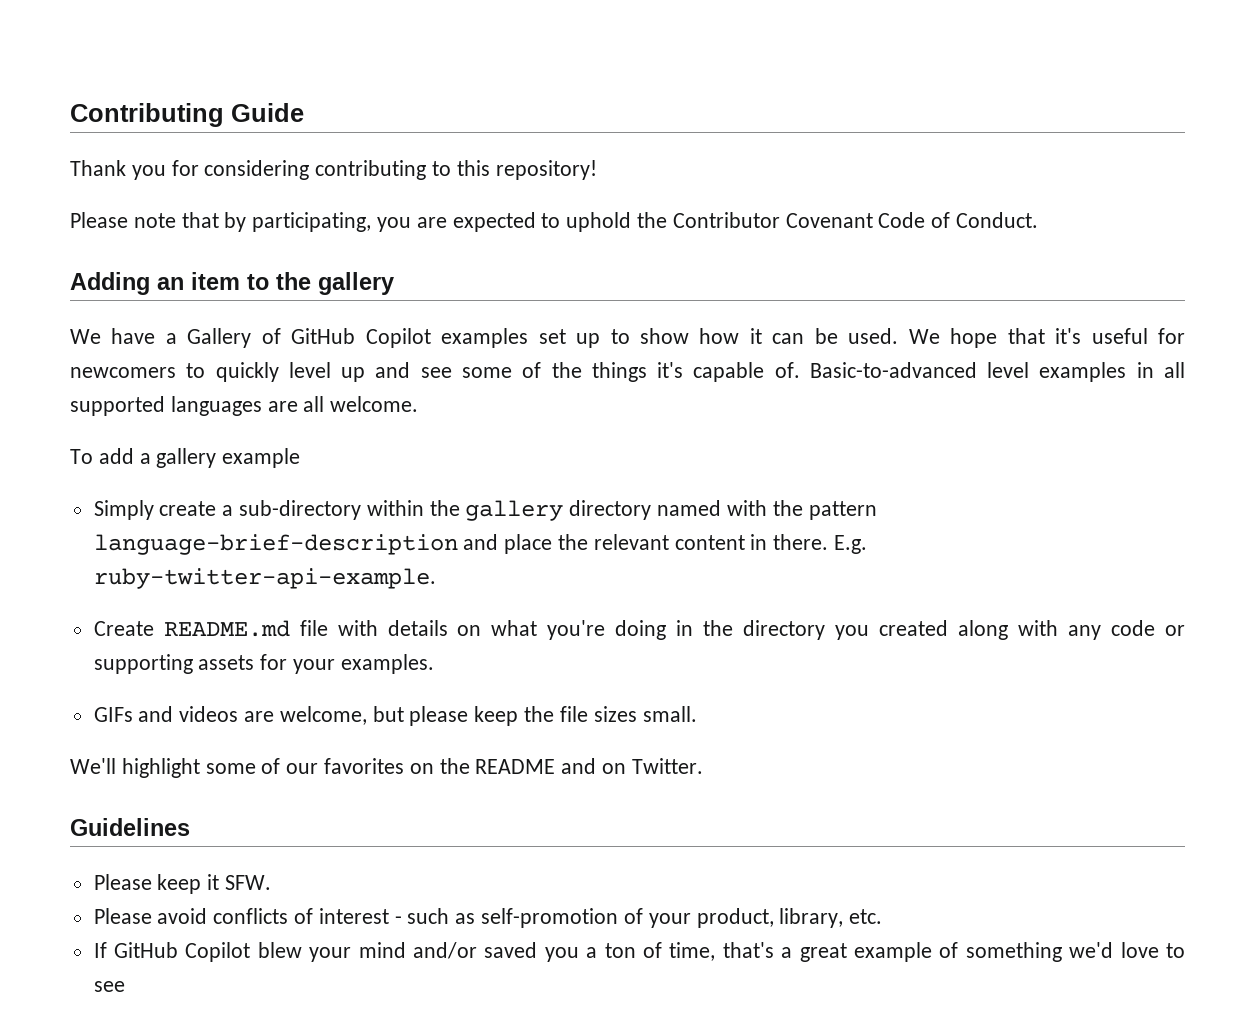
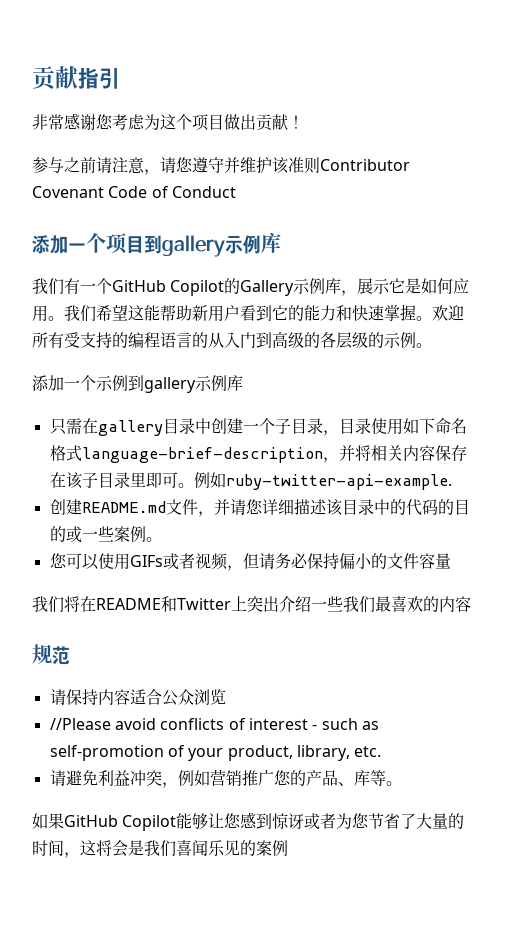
- Contributing Guide
- Thank you for considering contributing to this repository!
- Please note that by participating, you are expected to uphold the Contributor Covenant Code of Conduct.
- Adding an item to the gallery
- We have a Gallery of GitHub Copilot examples set up to show how it can be used. We hope that it's useful for newcomers to quickly level up and see some of the things it's capable of. Basic-to-advanced level examples in all supported languages are all welcome.
- To add a gallery example
- Simply create a sub-directory within the gallery directory named with the pattern language-brief-description and place the relevant content in there. E.g. ruby-twitter-api-example.
- Create README.md file with details on what you're doing in the directory you created along with any code or supporting assets for your examples.
- GIFs and videos are welcome, but please keep the file sizes small.
- We'll highlight some of our favorites on the README and on Twitter.
- Guidelines
- Please keep it SFW.
- Please avoid conflicts of interest - such as self-promotion of your product, library, etc.
+ 贡献指引
+ 非常感谢您考虑为这个项目做出贡献！
+ 参与之前请注意，请您遵守并维护该准则Contributor Covenant Code of Conduct
+ 添加一个项目到gallery示例库
+ 我们有一个GitHub Copilot的Gallery示例库，展示它是如何应用。我们希望这能帮助新用户看到它的能力和快速掌握。欢迎所有受支持的编程语言的从入门到高级的各层级的示例。
+ 添加一个示例到gallery示例库
+ 只需在gallery目录中创建一个子目录，目录使用如下命名格式language-brief-description，并将相关内容保存在该子目录里即可。例如ruby-twitter-api-example.
+ 创建README.md文件，并请您详细描述该目录中的代码的目的或一些案例。
+ 您可以使用GIFs或者视频，但请务必保持偏小的文件容量
+ 我们将在README和Twitter上突出介绍一些我们最喜欢的内容
+ 规范
+ 请保持内容适合公众浏览
+ //Please avoid conflicts of interest - such as self-promotion of your product, library, etc.
- If GitHub Copilot blew your mind and/or saved you a ton of time, that's a great example of something we'd love to see
+ 请避免利益冲突，例如营销推广您的产品、库等。
+ 如果GitHub Copilot能够让您感到惊讶或者为您节省了大量的时间，这将会是我们喜闻乐见的案例

